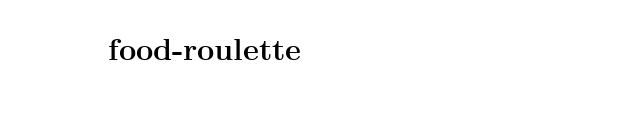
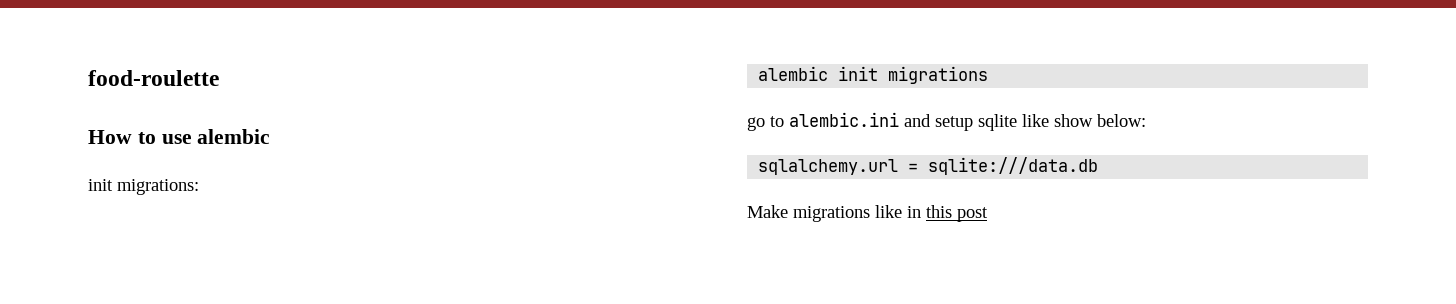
+ How to use alembic
+ init migrations:
+ alembic init migrations
+ go to alembic.ini and setup sqlite like show below:
+ sqlalchemy.url = sqlite:///data.db
+ Make migrations like in this post

